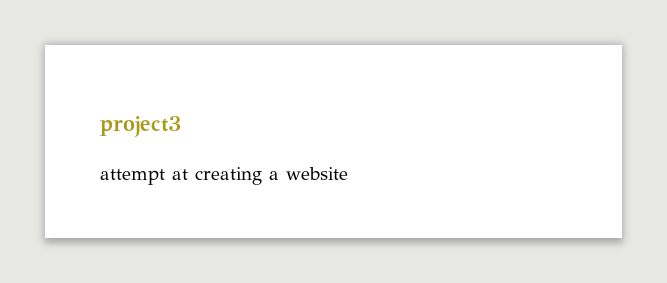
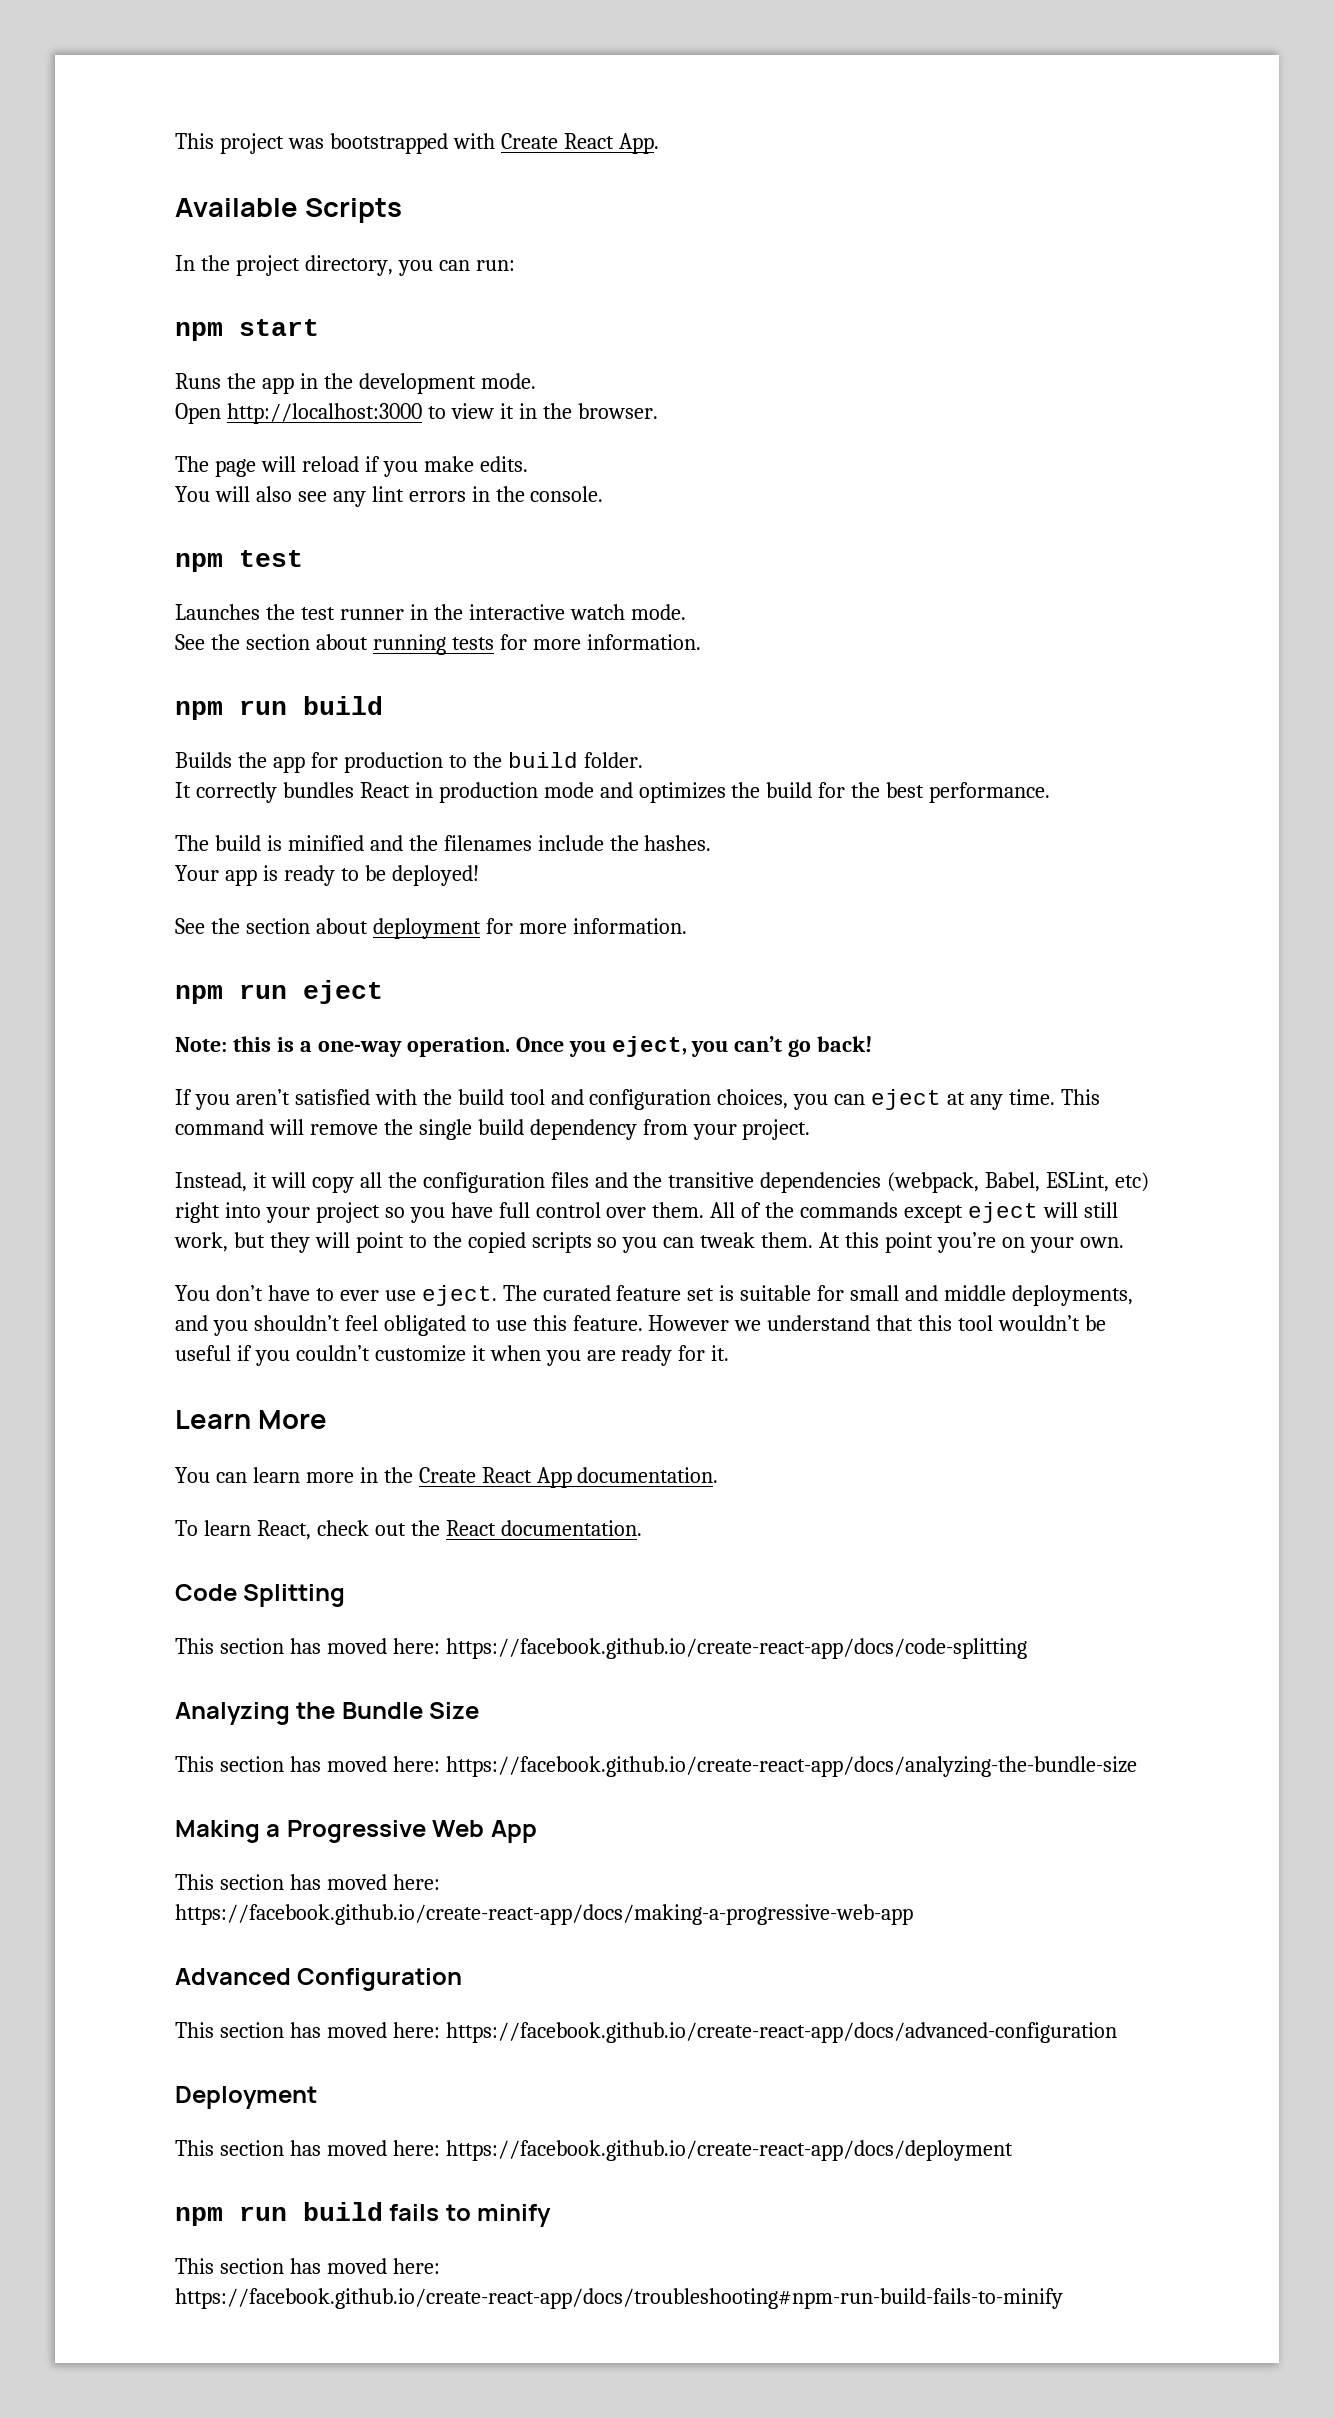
- project3
- attempt at creating a website
+ This project was bootstrapped with Create React App.
+ Available Scripts
+ In the project directory, you can run:
+ npm start
+ Runs the app in the development mode.
+ Open http://localhost:3000 to view it in the browser.
+ The page will reload if you make edits.
+ You will also see any lint errors in the console.
+ npm test
+ Launches the test runner in the interactive watch mode.
+ See the section about running tests for more information.
+ npm run build
+ Builds the app for production to the build folder.
+ It correctly bundles React in production mode and optimizes the build for the best performance.
+ The build is minified and the filenames include the hashes.
+ Your app is ready to be deployed!
+ See the section about deployment for more information.
+ npm run eject
+ Note: this is a one-way operation. Once you eject, you can’t go back!
+ If you aren’t satisfied with the build tool and configuration choices, you can eject at any time. This command will remove the single build dependency from your project.
+ Instead, it will copy all the configuration files and the transitive dependencies (webpack, Babel, ESLint, etc) right into your project so you have full control over them. All of the commands except eject will still work, but they will point to the copied scripts so you can tweak them. At this point you’re on your own.
+ You don’t have to ever use eject. The curated feature set is suitable for small and middle deployments, and you shouldn’t feel obligated to use this feature. However we understand that this tool wouldn’t be useful if you couldn’t customize it when you are ready for it.
+ Learn More
+ You can learn more in the Create React App documentation.
+ To learn React, check out the React documentation.
+ Code Splitting
+ This section has moved here: https://facebook.github.io/create-react-app/docs/code-splitting
+ Analyzing the Bundle Size
+ This section has moved here: https://facebook.github.io/create-react-app/docs/analyzing-the-bundle-size
+ Making a Progressive Web App
+ This section has moved here: https://facebook.github.io/create-react-app/docs/making-a-progressive-web-app
+ Advanced Configuration
+ This section has moved here: https://facebook.github.io/create-react-app/docs/advanced-configuration
+ Deployment
+ This section has moved here: https://facebook.github.io/create-react-app/docs/deployment
+ npm run build fails to minify
+ This section has moved here: https://facebook.github.io/create-react-app/docs/troubleshooting#npm-run-build-fails-to-minify

